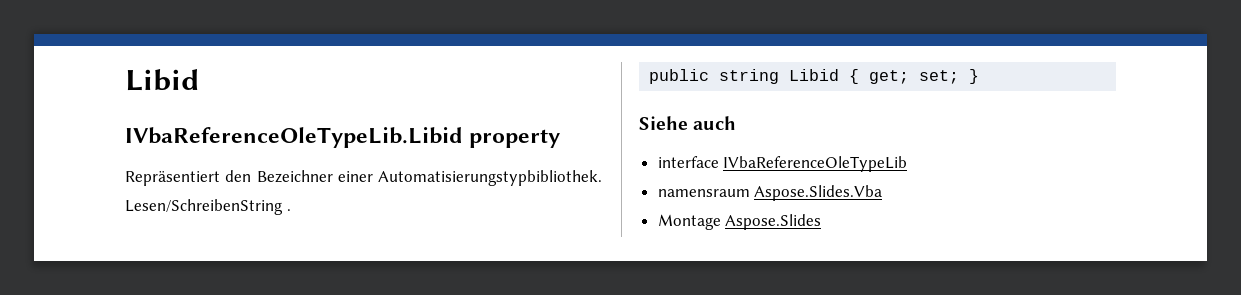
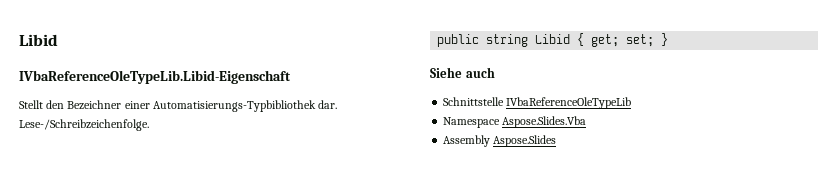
- IVbaReferenceOleTypeLib.Libid property
- Repräsentiert den Bezeichner einer Automatisierungstypbibliothek. Lesen/SchreibenString .
+ IVbaReferenceOleTypeLib.Libid-Eigenschaft
+ Stellt den Bezeichner einer Automatisierungs-Typbibliothek dar. Lese-/Schreibzeichenfolge.
- interface IVbaReferenceOleTypeLib
+ Schnittstelle IVbaReferenceOleTypeLib
- namensraum Aspose.Slides.Vba
+ Namespace Aspose.Slides.Vba
- Montage Aspose.Slides
+ Assembly Aspose.Slides

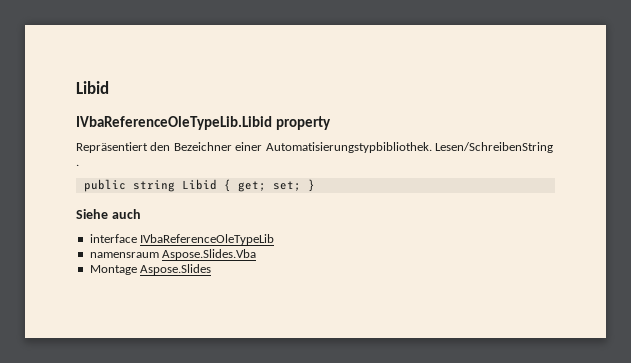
- IVbaReferenceOleTypeLib.Libid-Eigenschaft
- Stellt den Bezeichner einer Automatisierungs-Typbibliothek dar. Lese-/Schreibzeichenfolge.
+ IVbaReferenceOleTypeLib.Libid property
+ Repräsentiert den Bezeichner einer Automatisierungstypbibliothek. Lesen/SchreibenString .
- Schnittstelle IVbaReferenceOleTypeLib
+ interface IVbaReferenceOleTypeLib
- Namespace Aspose.Slides.Vba
+ namensraum Aspose.Slides.Vba
- Assembly Aspose.Slides
+ Montage Aspose.Slides

